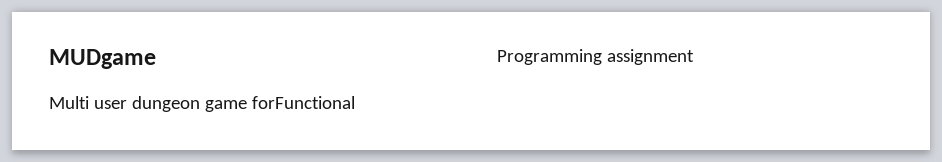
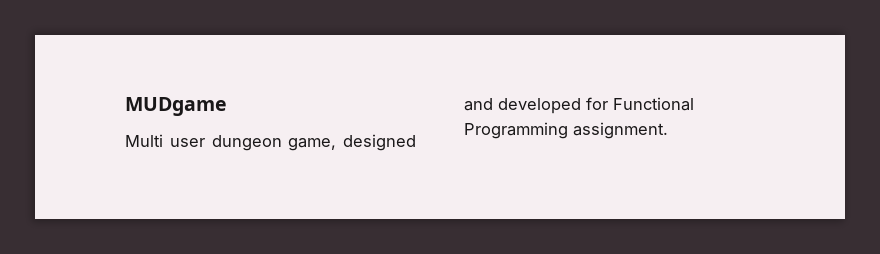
- Multi user dungeon game forFunctional Programming assignment
+ Multi user dungeon game, designed and developed for Functional Programming assignment.

